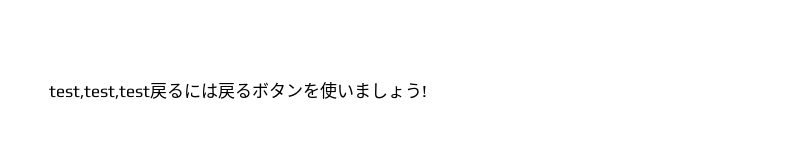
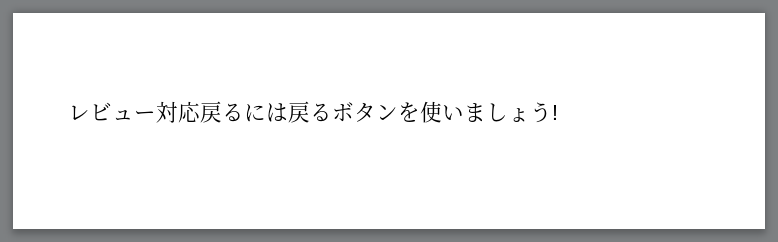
- test,test,test戻るには戻るボタンを使いましょう!
+ レビュー対応戻るには戻るボタンを使いましょう!

